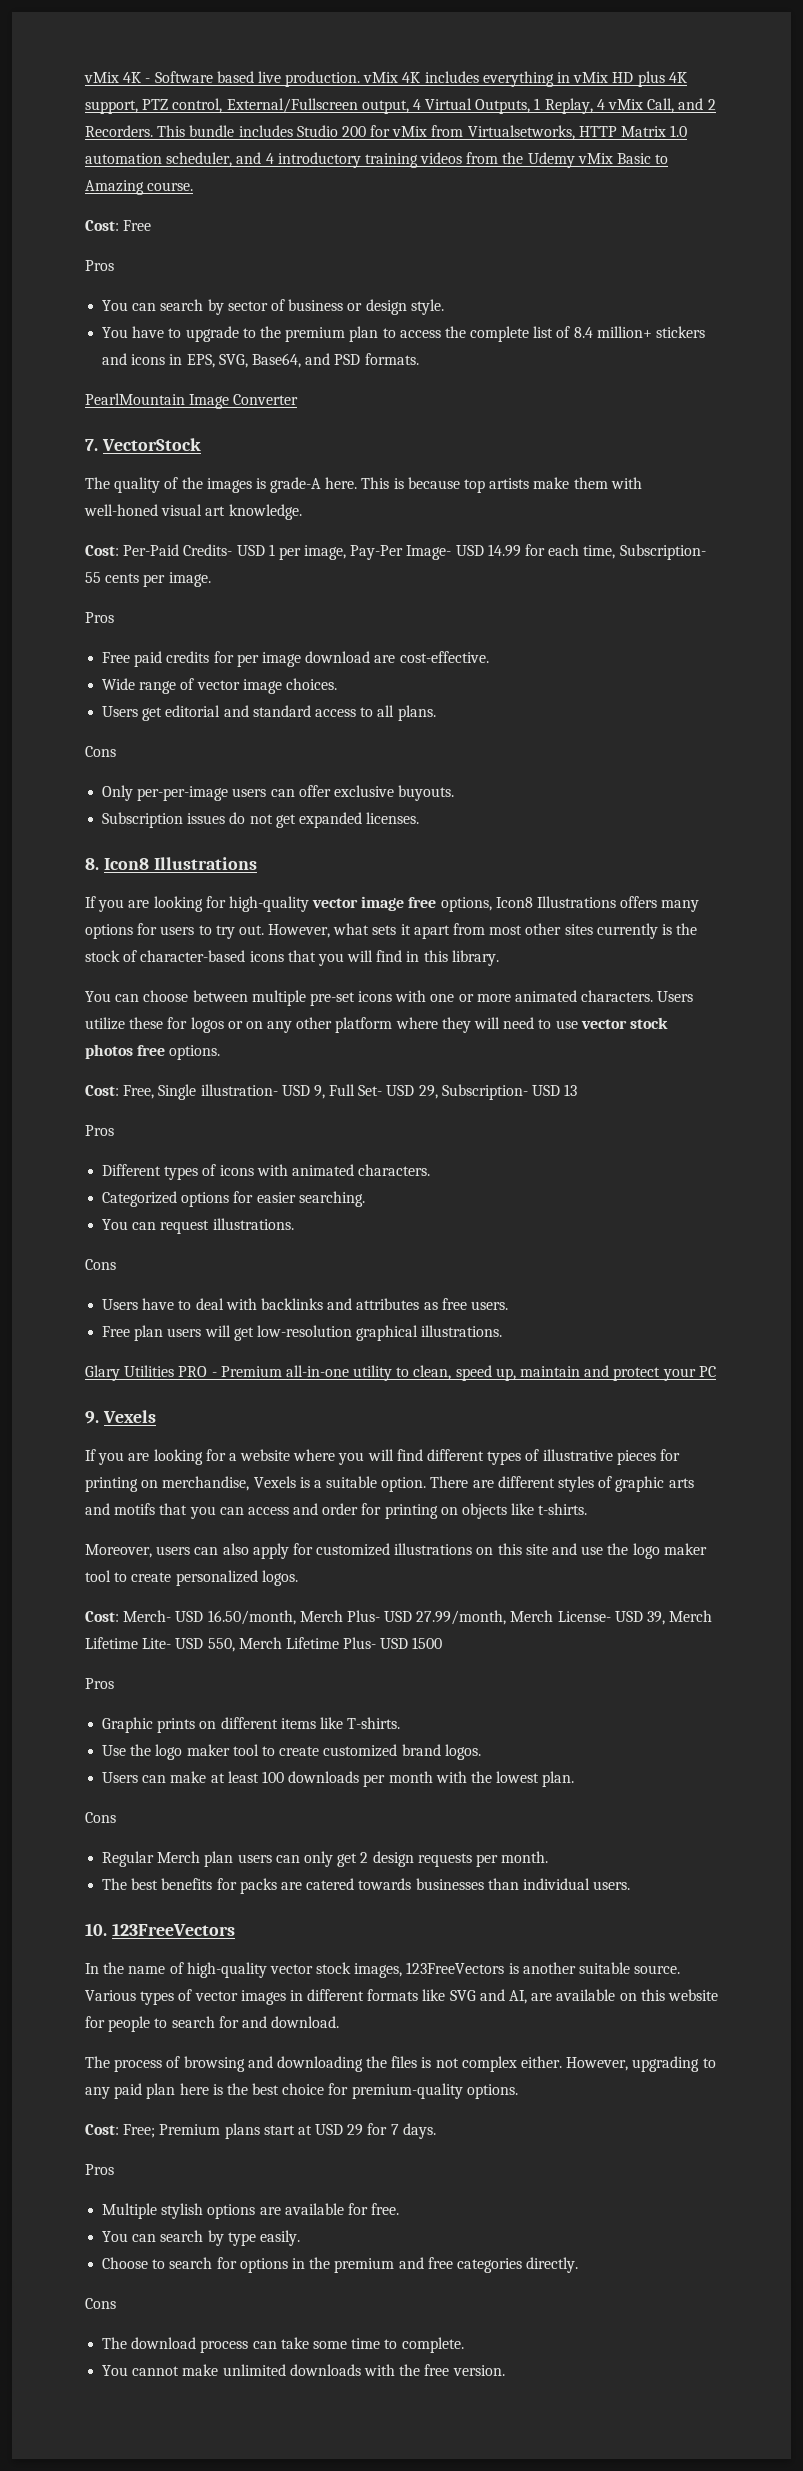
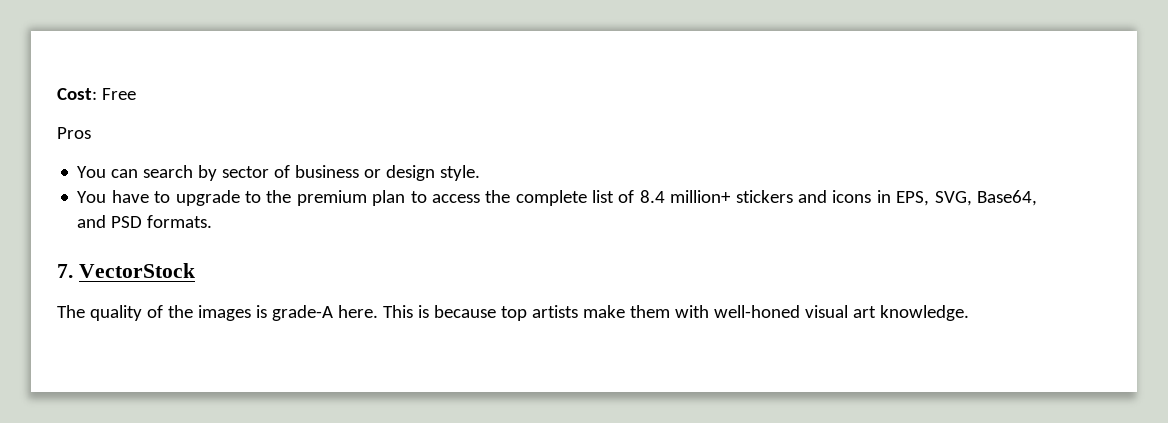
- vMix 4K - Software based live production. vMix 4K includes everything in vMix HD plus 4K support, PTZ control, External/Fullscreen output, 4 Virtual Outputs, 1 Replay, 4 vMix Call, and 2 Recorders. This bundle includes Studio 200 for vMix from Virtualsetworks, HTTP Matrix 1.0 automation scheduler, and 4 introductory training videos from the Udemy vMix Basic to Amazing course.
- PearlMountain Image Converter
- Cost: Per-Paid Credits- USD 1 per image, Pay-Per Image- USD 14.99 for each time, Subscription- 55 cents per image.
- Pros
- Free paid credits for per image download are cost-effective.
- Wide range of vector image choices.
- Users get editorial and standard access to all plans.
- Cons
- Only per-per-image users can offer exclusive buyouts.
- Subscription issues do not get expanded licenses.
- 8. Icon8 Illustrations
- If you are looking for high-quality vector image free options, Icon8 Illustrations offers many options for users to try out. However, what sets it apart from most other sites currently is the stock of character-based icons that you will find in this library.
- You can choose between multiple pre-set icons with one or more animated characters. Users utilize these for logos or on any other platform where they will need to use vector stock photos free options.
- Cost: Free, Single illustration- USD 9, Full Set- USD 29, Subscription- USD 13
- Pros
- Different types of icons with animated characters.
- Categorized options for easier searching.
- You can request illustrations.
- Cons
- Users have to deal with backlinks and attributes as free users.
- Free plan users will get low-resolution graphical illustrations.
- Glary Utilities PRO - Premium all-in-one utility to clean, speed up, maintain and protect your PC
- 9. Vexels
- If you are looking for a website where you will find different types of illustrative pieces for printing on merchandise, Vexels is a suitable option. There are different styles of graphic arts and motifs that you can access and order for printing on objects like t-shirts.
- Moreover, users can also apply for customized illustrations on this site and use the logo maker tool to create personalized logos.
- Cost: Merch- USD 16.50/month, Merch Plus- USD 27.99/month, Merch License- USD 39, Merch Lifetime Lite- USD 550, Merch Lifetime Plus- USD 1500
- Pros
- Graphic prints on different items like T-shirts.
- Use the logo maker tool to create customized brand logos.
- Users can make at least 100 downloads per month with the lowest plan.
- Cons
- Regular Merch plan users can only get 2 design requests per month.
- The best benefits for packs are catered towards businesses than individual users.
- 10. 123FreeVectors
- In the name of high-quality vector stock images, 123FreeVectors is another suitable source. Various types of vector images in different formats like SVG and AI, are available on this website for people to search for and download.
- The process of browsing and downloading the files is not complex either. However, upgrading to any paid plan here is the best choice for premium-quality options.
- Cost: Free; Premium plans start at USD 29 for 7 days.
- Pros
- Multiple stylish options are available for free.
- You can search by type easily.
- Choose to search for options in the premium and free categories directly.
- Cons
- The download process can take some time to complete.
- You cannot make unlimited downloads with the free version.

